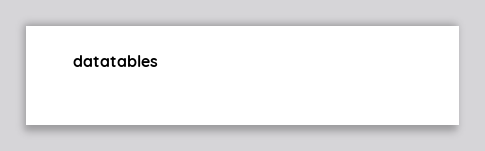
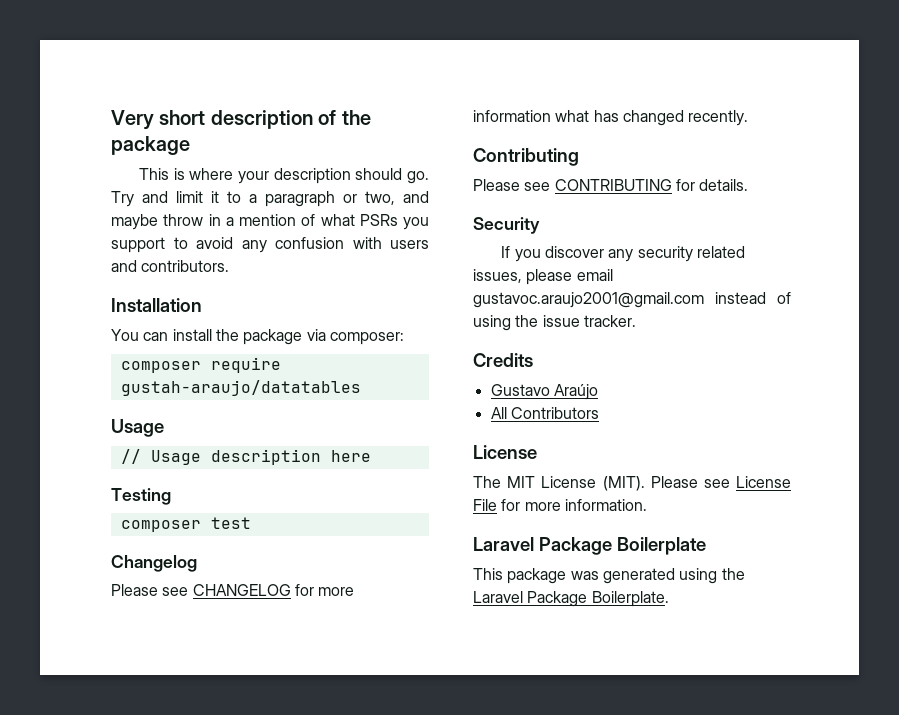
- datatables
+ Very short description of the package
+ This is where your description should go. Try and limit it to a paragraph or two, and maybe throw in a mention of what PSRs you support to avoid any confusion with users and contributors.
+ Installation
+ You can install the package via composer:
+ composer require gustah-araujo/datatables
+ Usage
+ // Usage description here
+ Testing
+ composer test
+ Changelog
+ Please see CHANGELOG for more information what has changed recently.
+ Contributing
+ Please see CONTRIBUTING for details.
+ Security
+ If you discover any security related issues, please email gustavoc.araujo2001@gmail.com instead of using the issue tracker.
+ Credits
+ Gustavo Araújo
+ All Contributors
+ License
+ The MIT License (MIT). Please see License File for more information.
+ Laravel Package Boilerplate
+ This package was generated using the Laravel Package Boilerplate.

